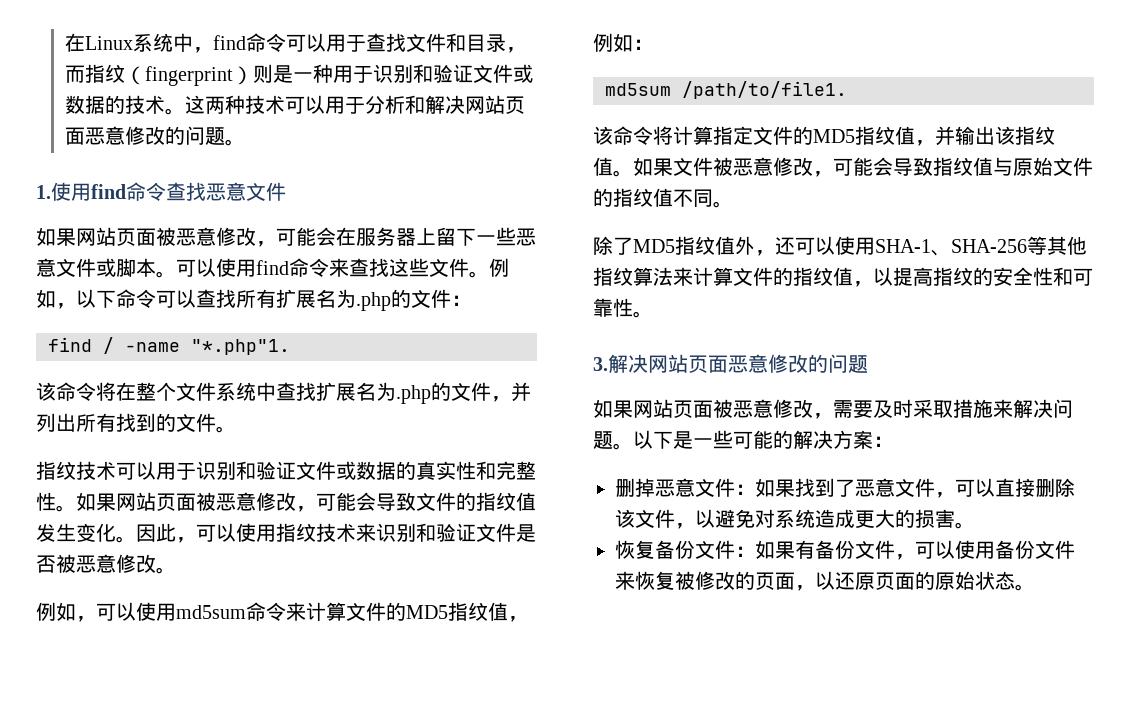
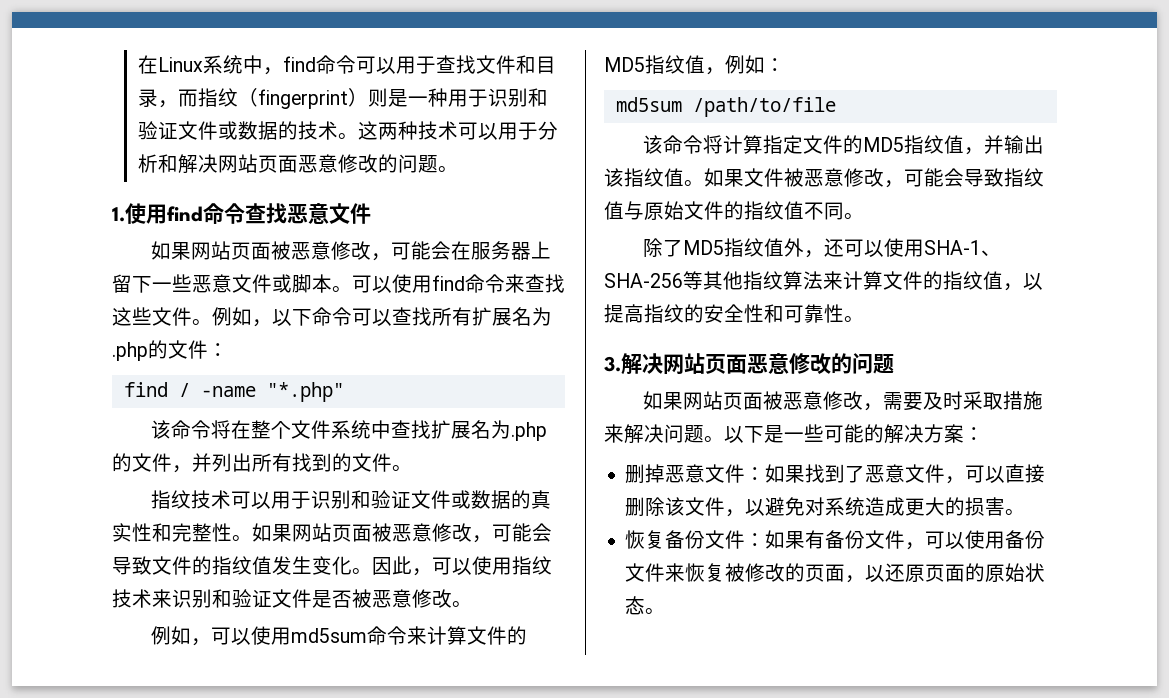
- find / -name "*.php"1.
+ find / -name "*.php"
- md5sum /path/to/file1.
+ md5sum /path/to/file

